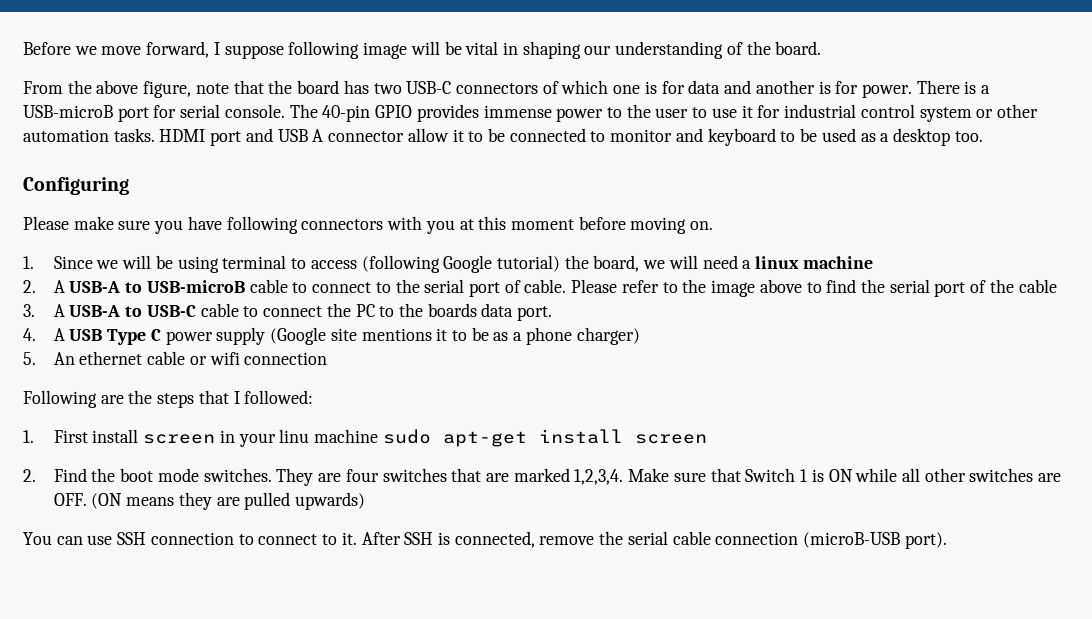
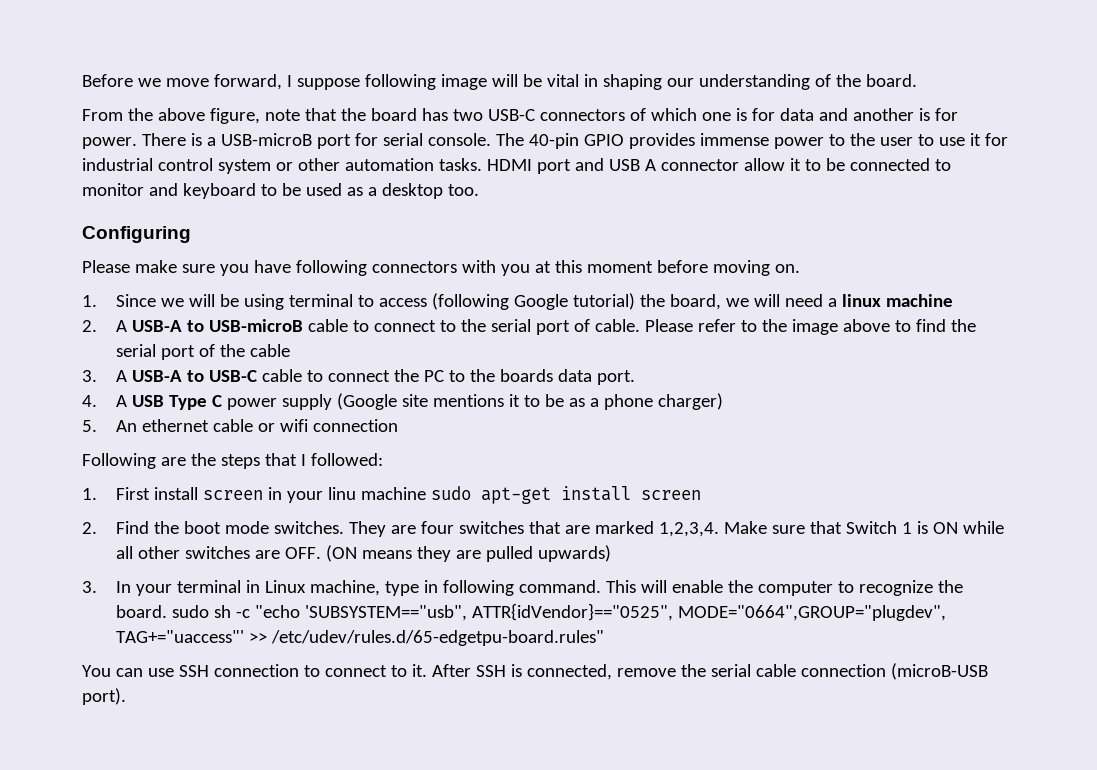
+ 3. In your terminal in Linux machine, type in following command. This will enable the computer to recognize the board. sudo sh -c "echo 'SUBSYSTEM=="usb", ATTR{idVendor}=="0525", MODE="0664",GROUP="plugdev", TAG+="uaccess"' >> /etc/udev/rules.d/65-edgetpu-board.rules"

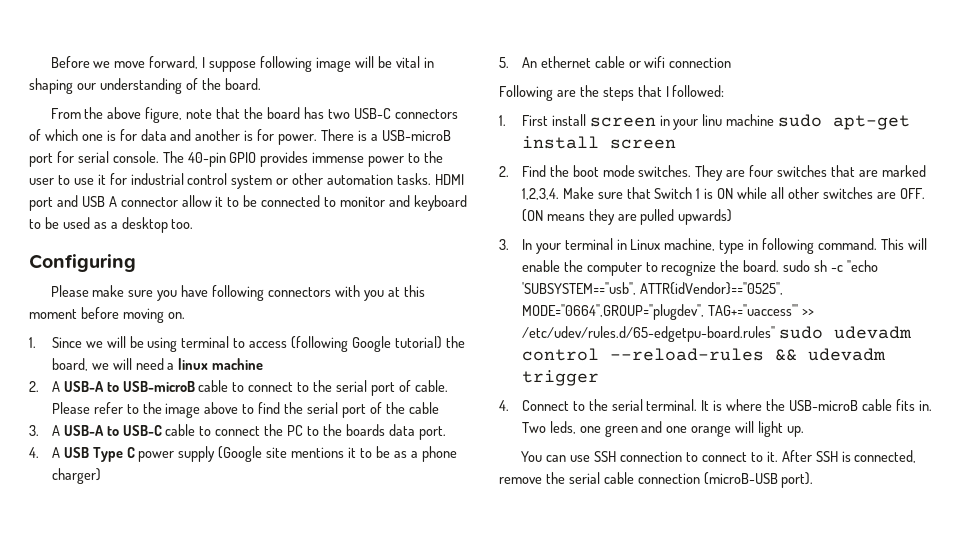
- This will enable the computer to recognize the board. sudo sh -c "echo 'SUBSYSTEM=="usb", ATTR{idVendor}=="0525", MODE="0664",GROUP="plugdev", TAG+="uaccess"' >> /etc/udev/rules.d/65-edgetpu-board.rules"
+ This will enable the computer to recognize the board. sudo sh -c "echo 'SUBSYSTEM=="usb", ATTR{idVendor}=="0525", MODE="0664",GROUP="plugdev", TAG+="uaccess"' >> /etc/udev/rules.d/65-edgetpu-board.rules" sudo udevadm control --reload-rules && udevadm trigger
+ 4. Connect to the serial terminal. It is where the USB-microB cable fits in. Two leds, one green and one orange will light up.

